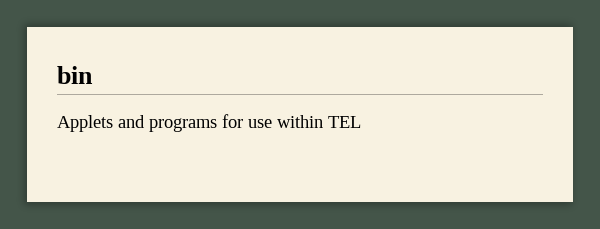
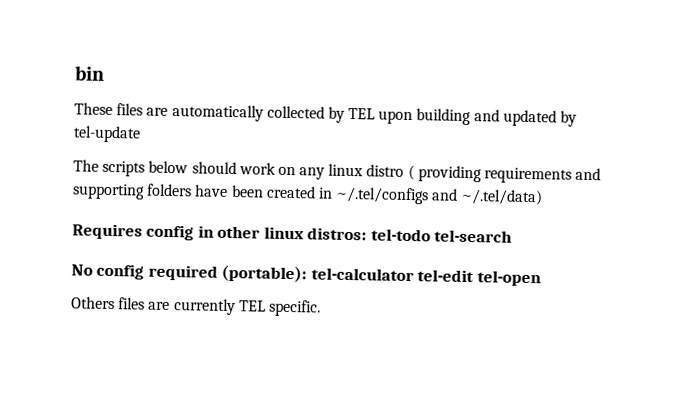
- Applets and programs for use within TEL
+ These files are automatically collected by TEL upon building and updated by tel-update
+ The scripts below should work on any linux distro ( providing requirements and supporting folders have been created in ~/.tel/configs and ~/.tel/data)
+ Requires config in other linux distros: tel-todo tel-search
+ No config required (portable): tel-calculator tel-edit tel-open
+ Others files are currently TEL specific.

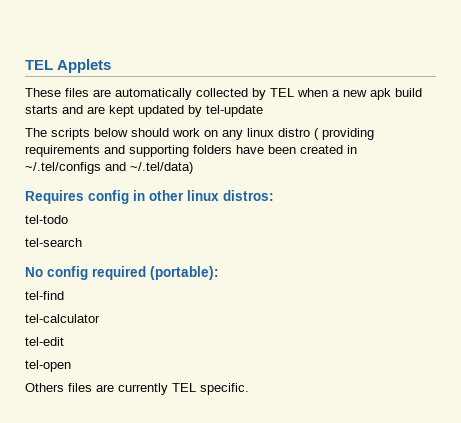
- bin
+ TEL Applets
- These files are automatically collected by TEL upon building and updated by tel-update
+ These files are automatically collected by TEL when a new apk build starts and are kept updated by tel-update
- Requires config in other linux distros: tel-todo tel-search
+ Requires config in other linux distros:
+ tel-todo
+ tel-search
- No config required (portable): tel-calculator tel-edit tel-open
+ No config required (portable):
+ tel-find
+ tel-calculator
+ tel-edit
+ tel-open

